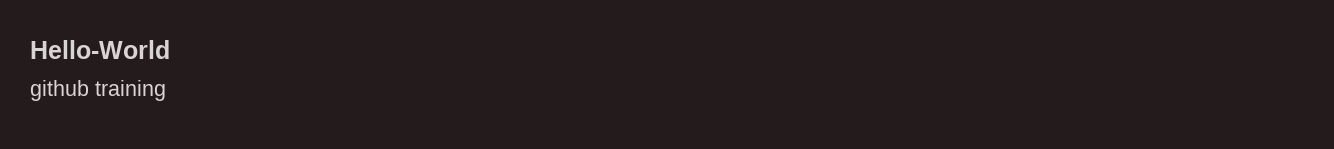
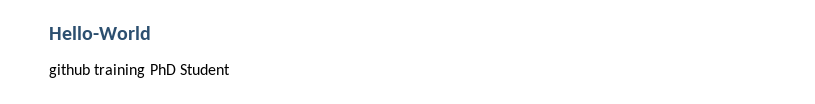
- github training
+ github training PhD Student

